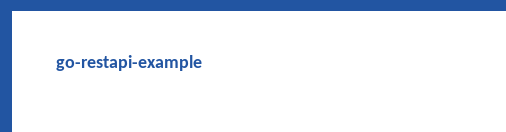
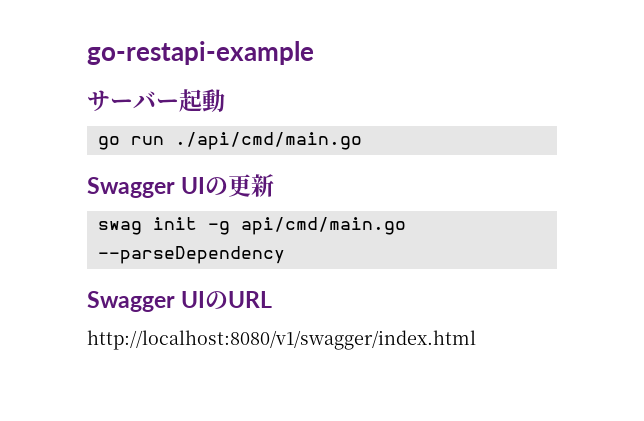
+ サーバー起動
+ go run ./api/cmd/main.go
+ Swagger UIの更新
+ swag init -g api/cmd/main.go --parseDependency
+ Swagger UIのURL
+ http://localhost:8080/v1/swagger/index.html

